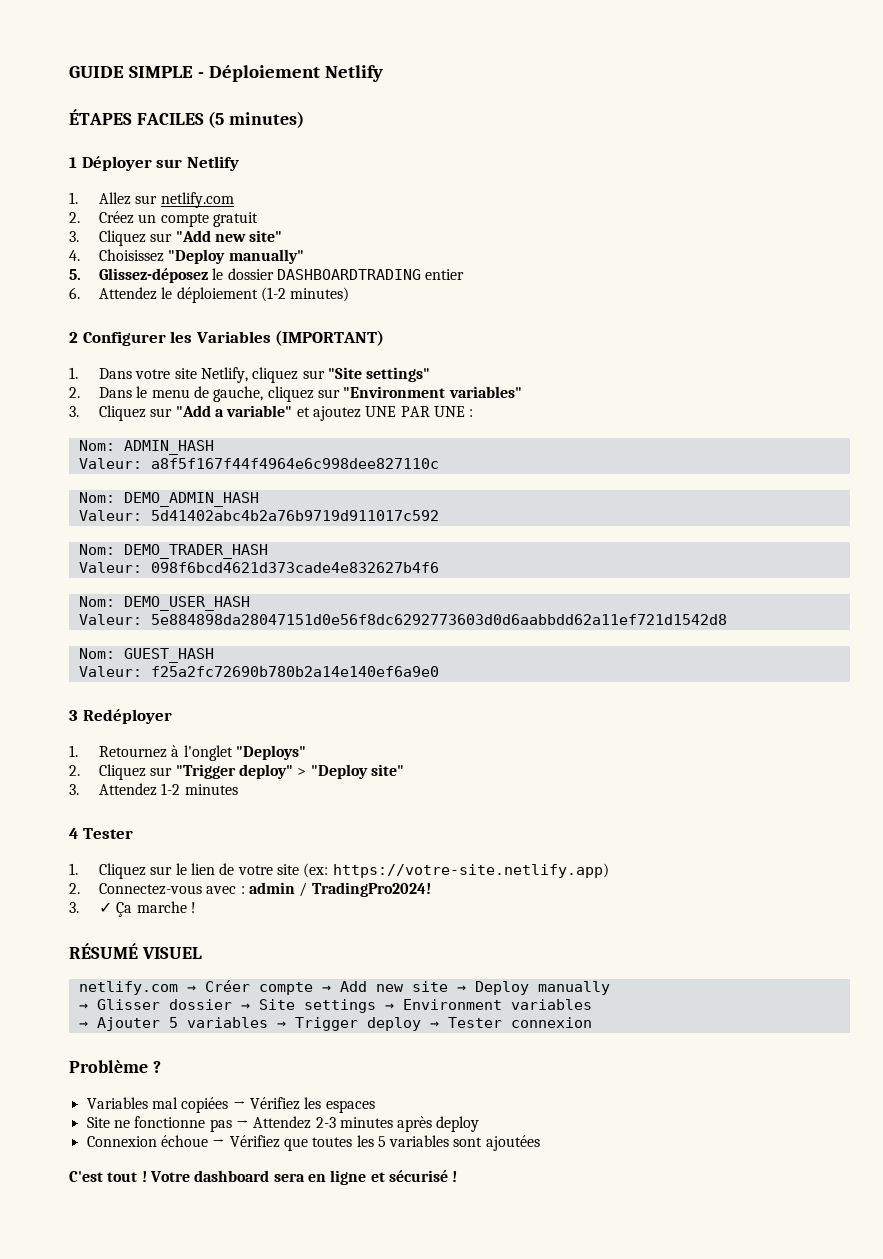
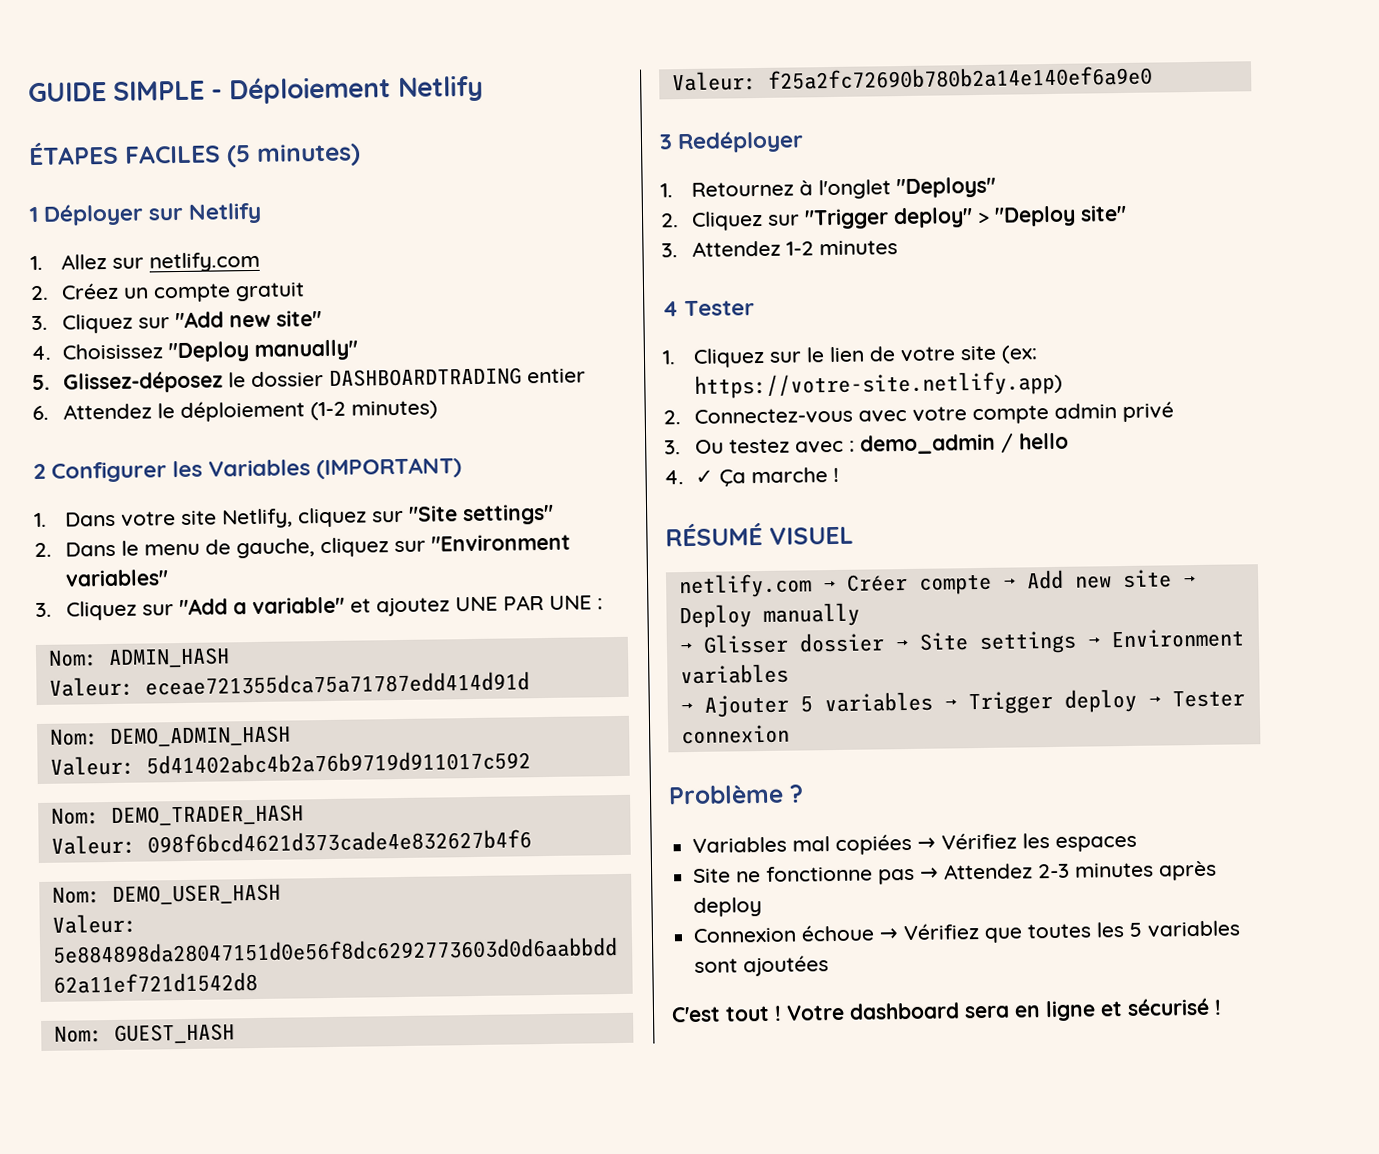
- Valeur: a8f5f167f44f4964e6c998dee827110c
+ Valeur: eceae721355dca75a71787edd414d91d
- 2. Connectez-vous avec : admin / TradingPro2024!
- 3. ✓ Ça marche !
+ 2. Connectez-vous avec votre compte admin privé
+ 3. Ou testez avec : demo_admin / hello
+ 4. ✓ Ça marche !

